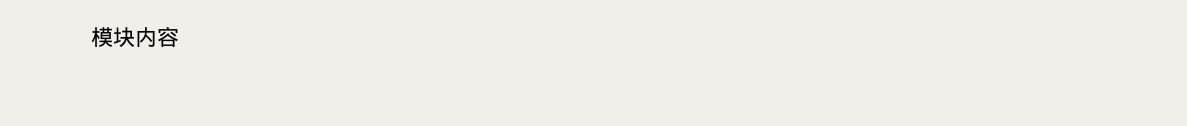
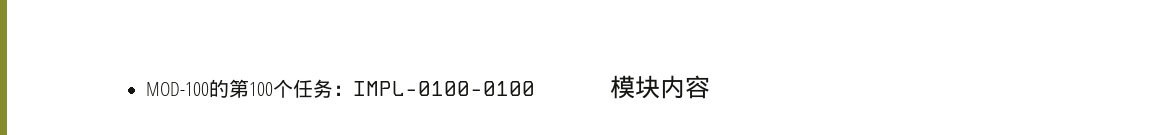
+ MOD-100的第100个任务：IMPL-0100-0100

